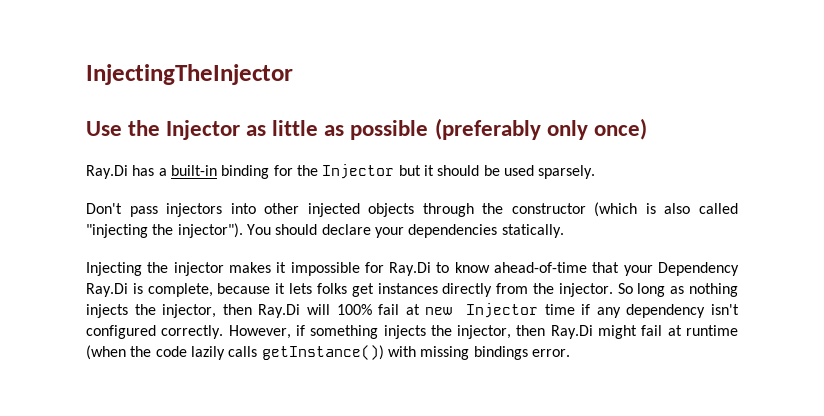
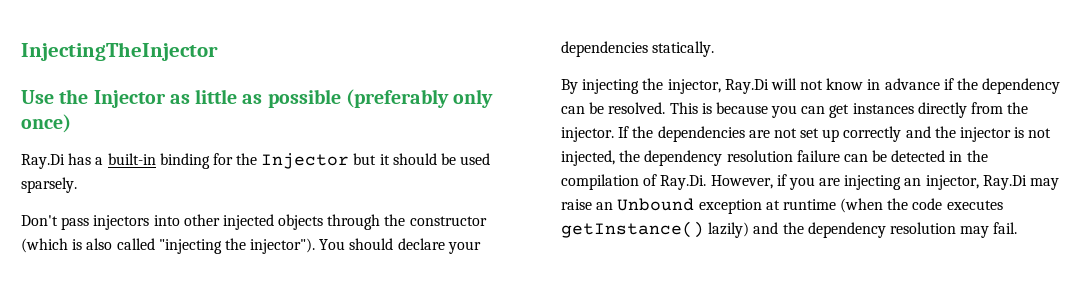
- Injecting the injector makes it impossible for Ray.Di to know ahead-of-time that your Dependency Ray.Di is complete, because it lets folks get instances directly from the injector.
+ By injecting the injector, Ray.Di will not know in advance if the dependency can be resolved. This is because you can get instances directly from the injector.
- So long as nothing injects the injector, then Ray.Di will 100% fail at new Injector time if any dependency isn't configured correctly. However, if something injects the injector, then Ray.Di might fail at runtime (when the code lazily calls getInstance()) with missing bindings error.
+ If the dependencies are not set up correctly and the injector is not injected, the dependency resolution failure can be detected in the compilation of Ray.Di. However, if you are injecting an injector, Ray.Di may raise an Unbound exception at runtime (when the code executes getInstance() lazily) and the dependency resolution may fail.

